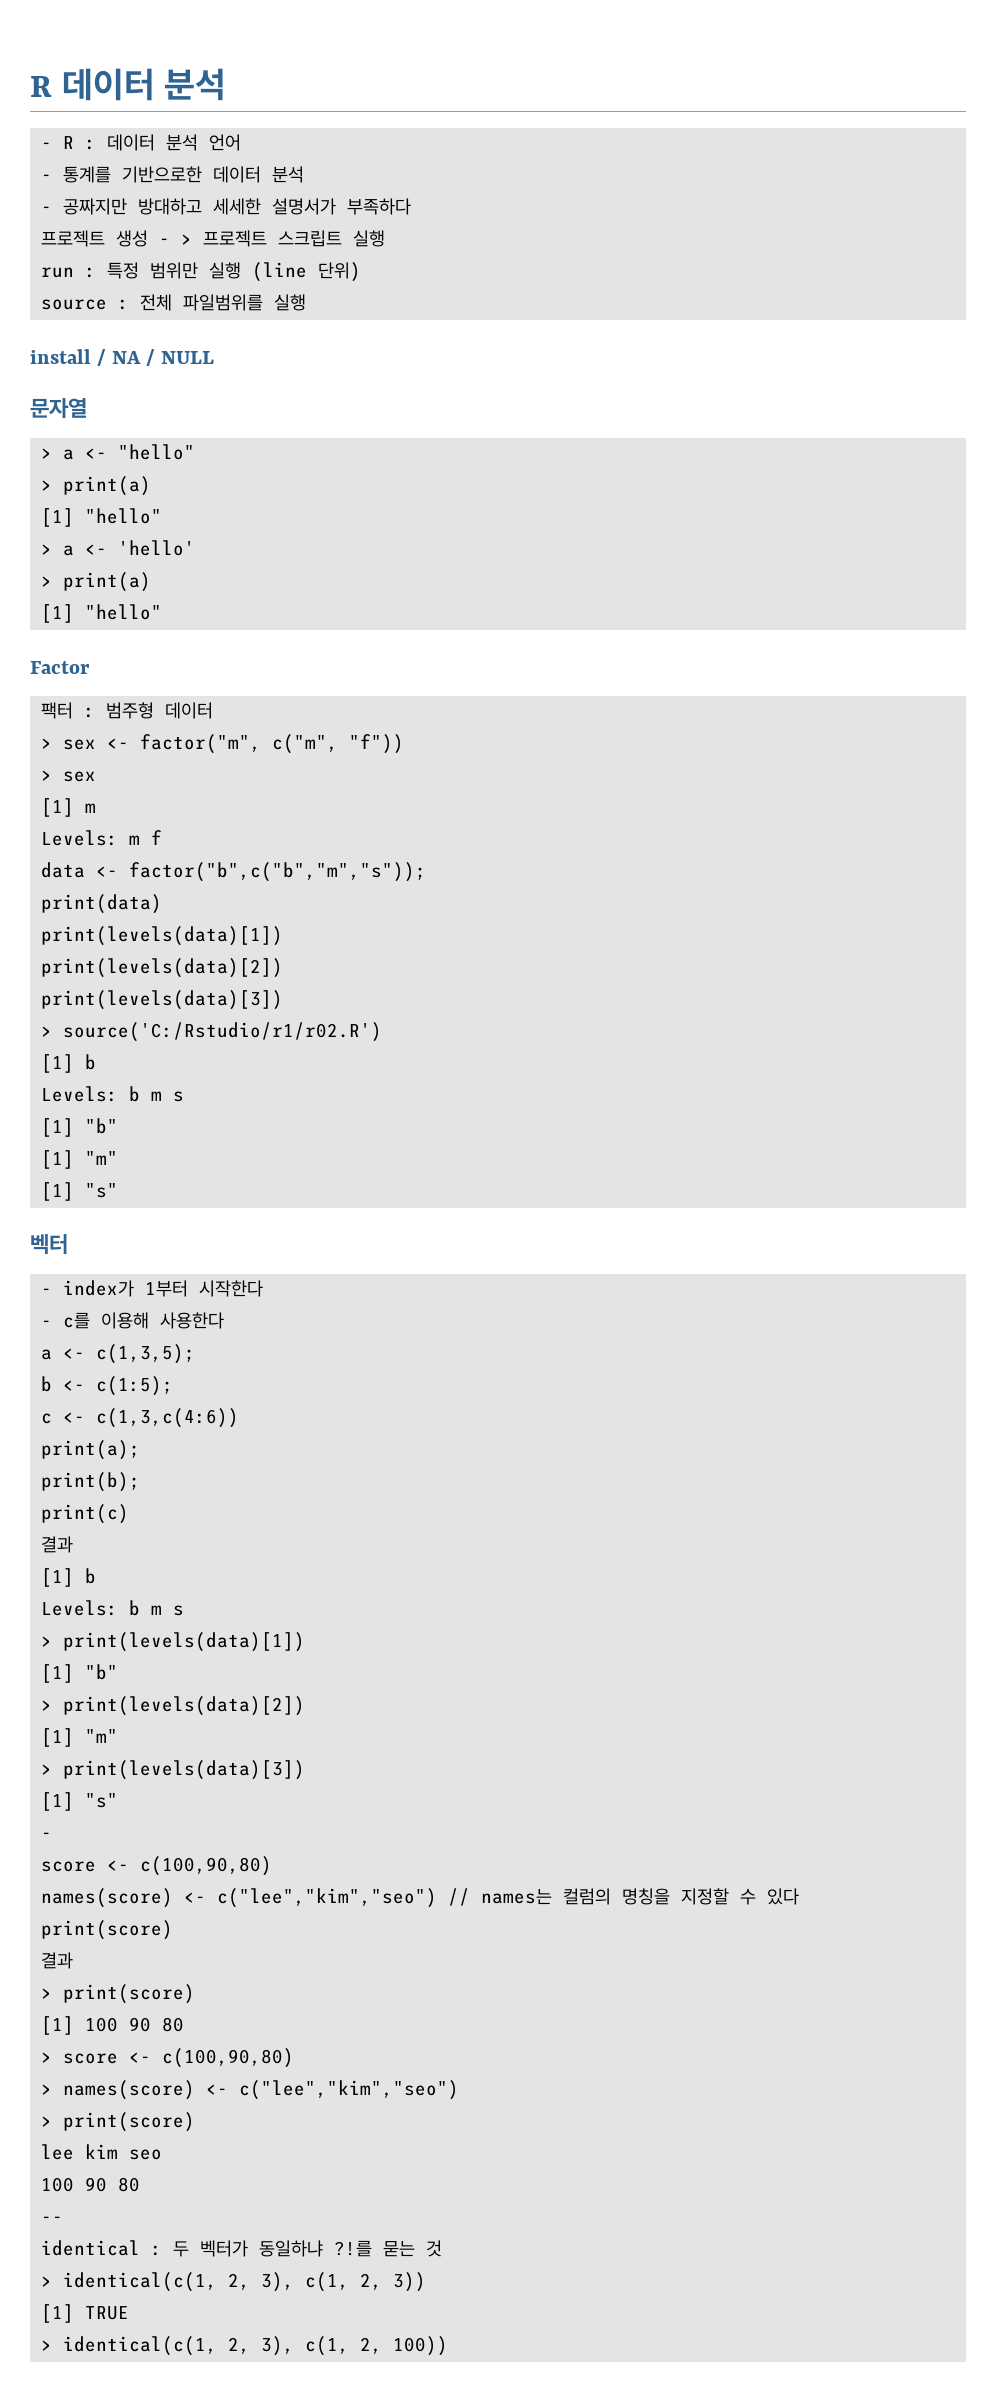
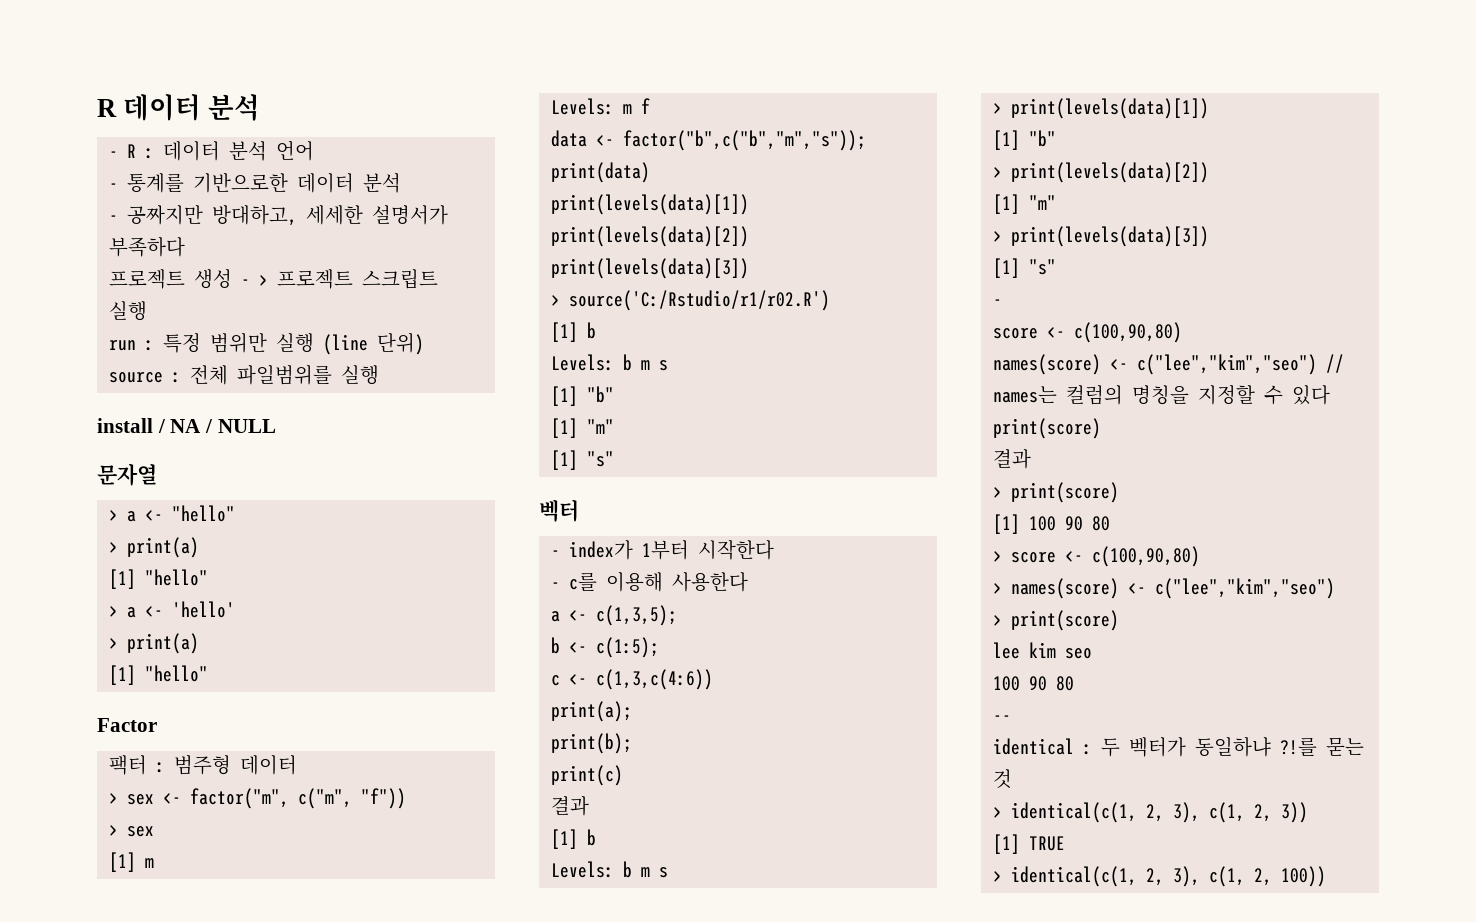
- - 공짜지만 방대하고 세세한 설명서가 부족하다
+ - 공짜지만 방대하고, 세세한 설명서가 부족하다

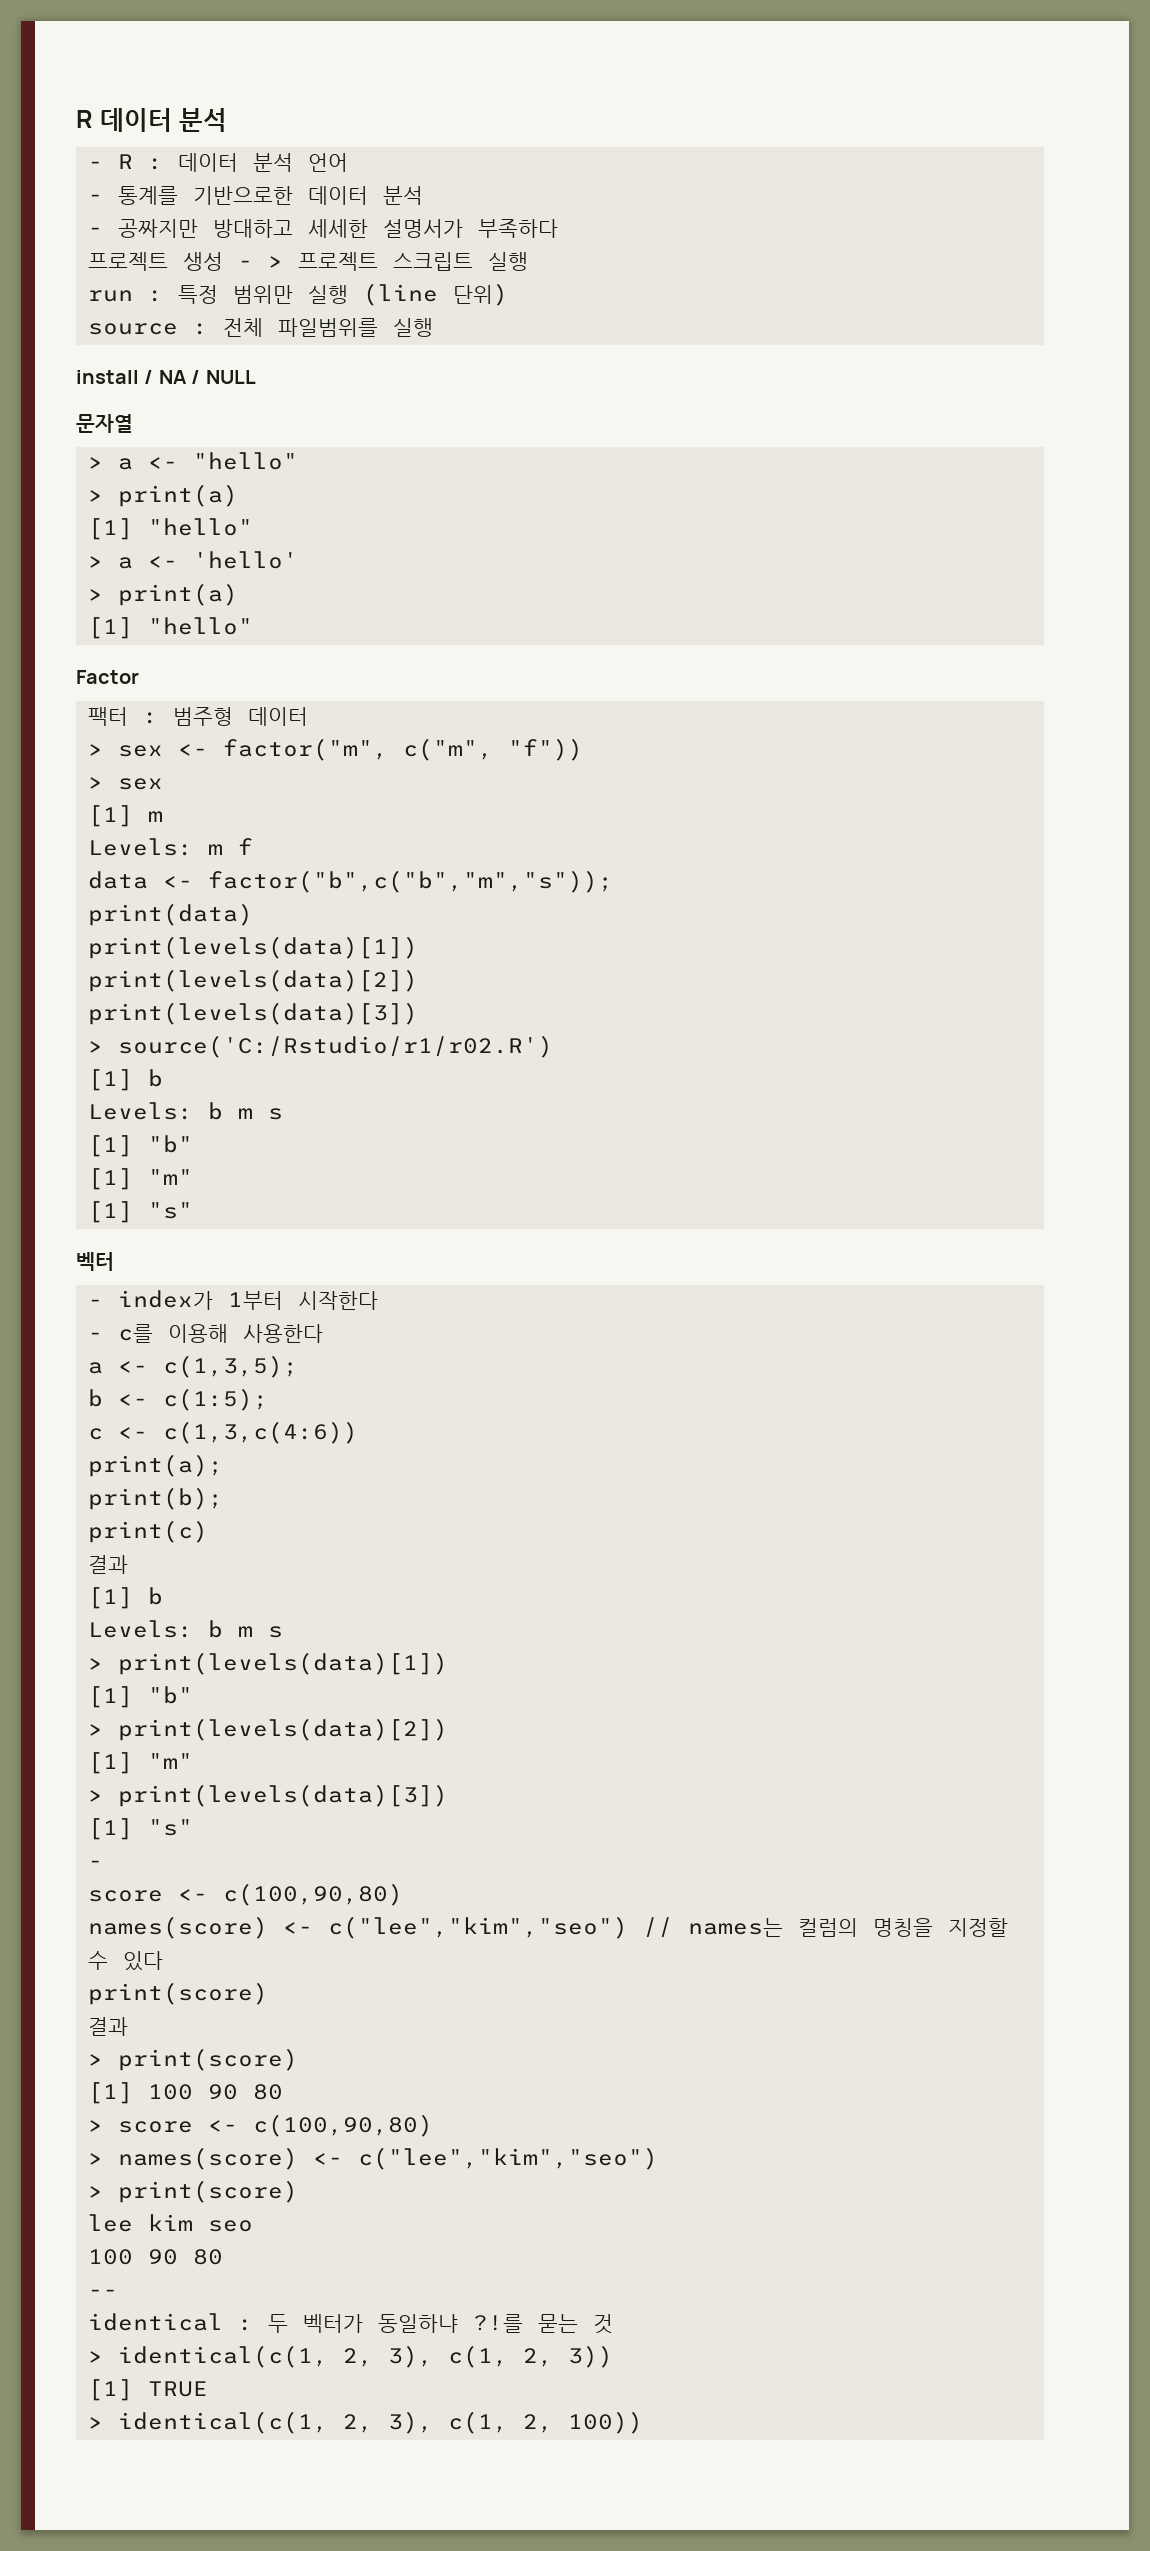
- - 공짜지만 방대하고, 세세한 설명서가 부족하다
+ - 공짜지만 방대하고 세세한 설명서가 부족하다

